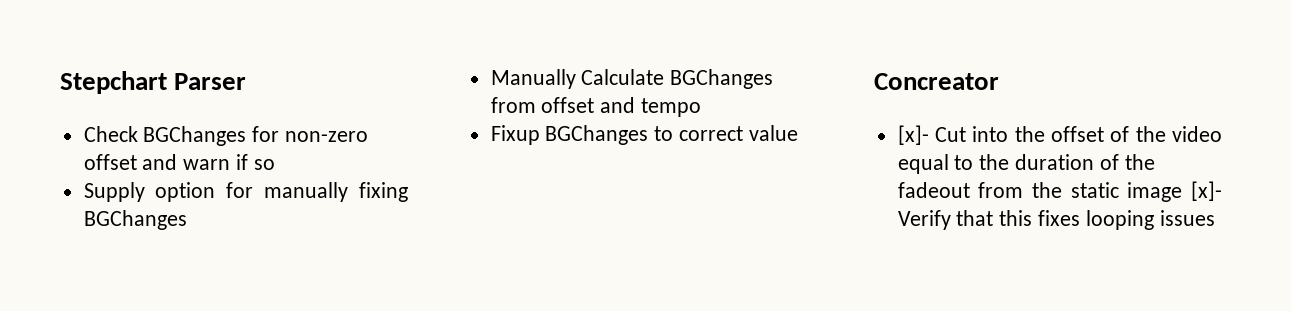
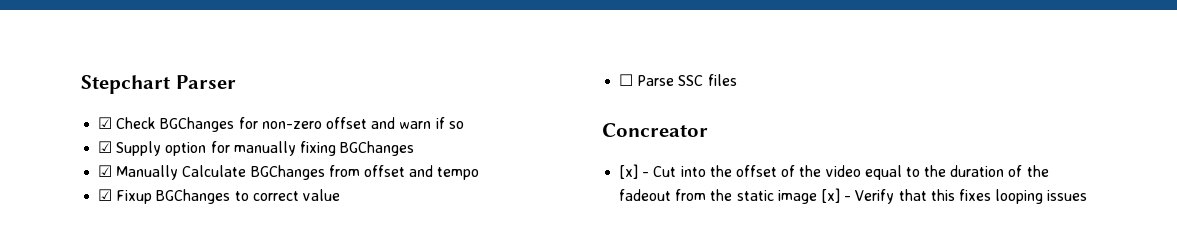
- Check BGChanges for non-zero offset and warn if so
+ ☑ Check BGChanges for non-zero offset and warn if so
- Supply option for manually fixing BGChanges
+ ☑ Supply option for manually fixing BGChanges
- Manually Calculate BGChanges from offset and tempo
+ ☑ Manually Calculate BGChanges from offset and tempo
- Fixup BGChanges to correct value
+ ☑ Fixup BGChanges to correct value
+ ☐ Parse SSC files
- [x]- Cut into the offset of the video equal to the duration of the fadeout from the static image [x]- Verify that this fixes looping issues
+ [x] - Cut into the offset of the video equal to the duration of the fadeout from the static image [x] - Verify that this fixes looping issues

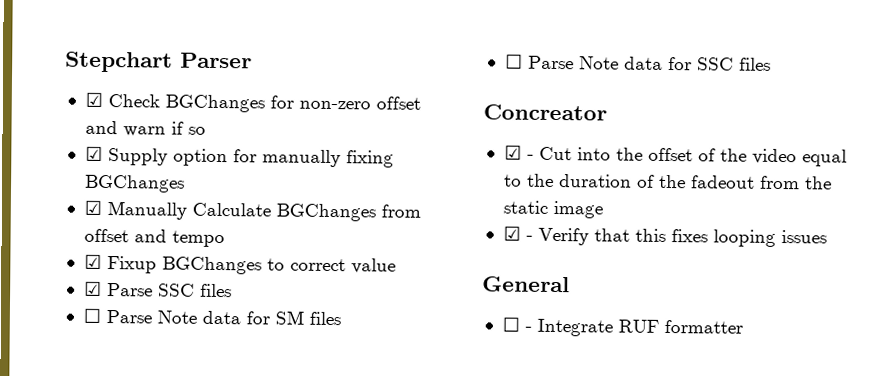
- ☐ Parse SSC files
+ ☑ Parse SSC files
+ ☐ Parse Note data for SM files
+ ☐ Parse Note data for SSC files
- [x] - Cut into the offset of the video equal to the duration of the fadeout from the static image [x] - Verify that this fixes looping issues
+ ☑ - Cut into the offset of the video equal to the duration of the fadeout from the static image
+ ☑ - Verify that this fixes looping issues
+ General
+ ☐ - Integrate RUF formatter

